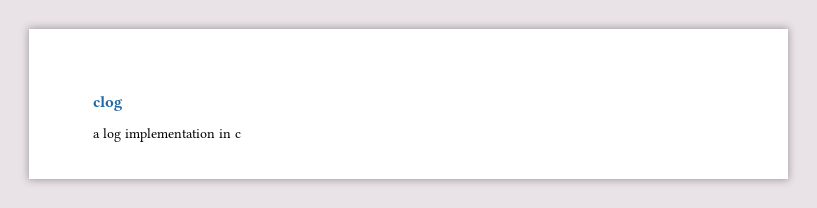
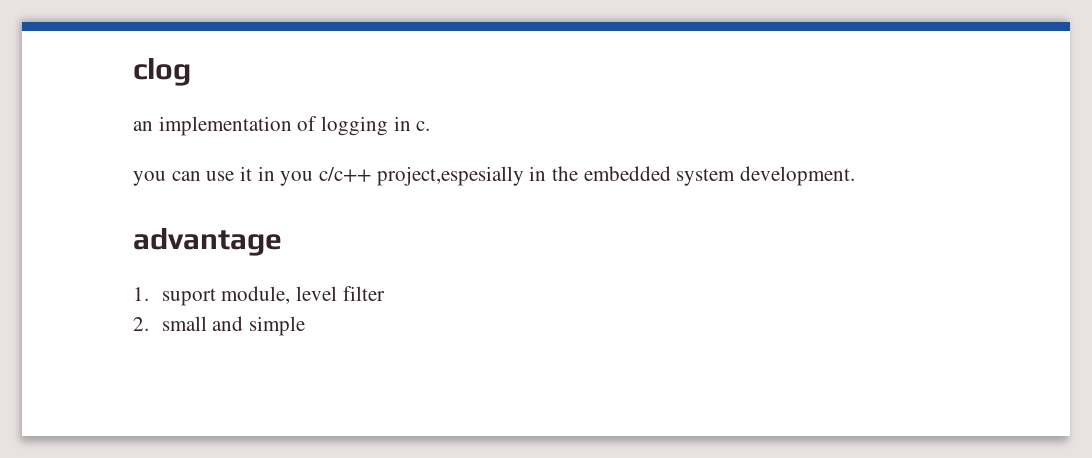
- a log implementation in c
+ an implementation of logging in c.
+ you can use it in you c/c++ project,espesially in the embedded system development.
+ advantage
+ 1. suport module, level filter
+ 2. small and simple

